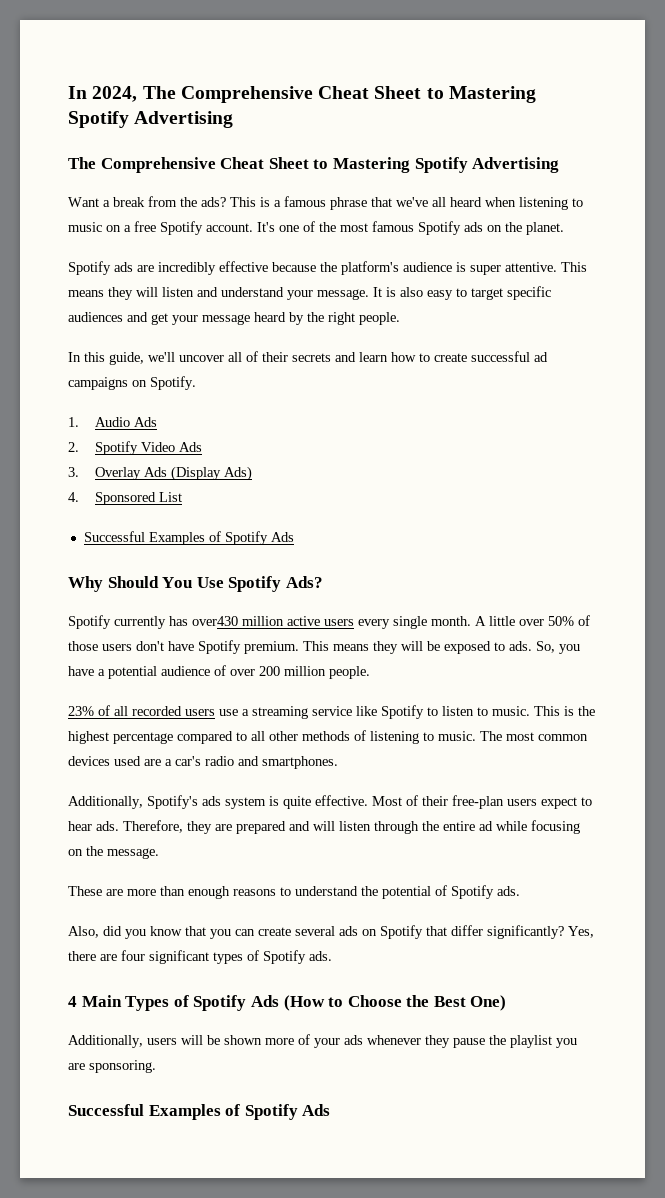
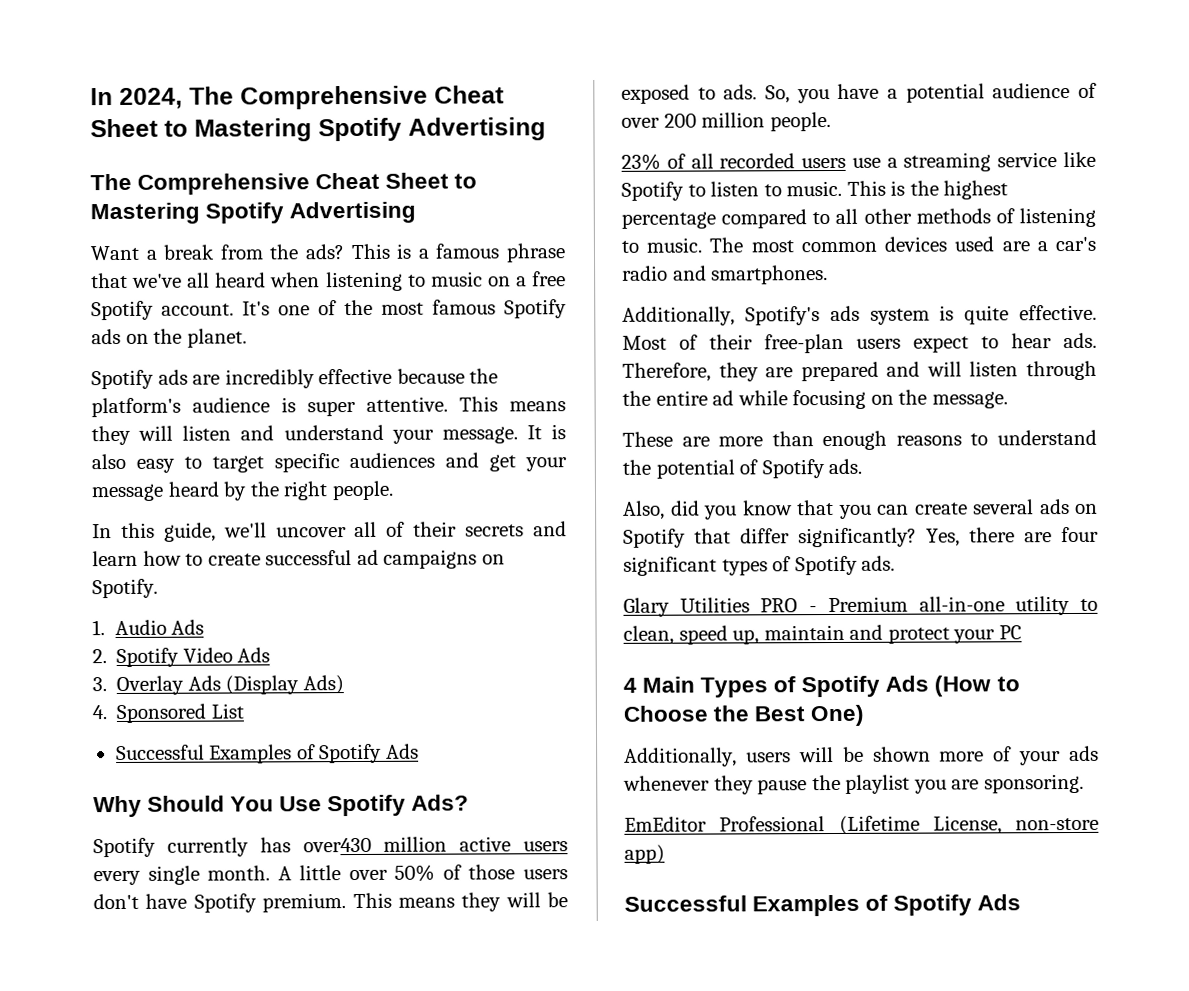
+ Glary Utilities PRO - Premium all-in-one utility to clean, speed up, maintain and protect your PC
+ EmEditor Professional (Lifetime License, non-store app)

